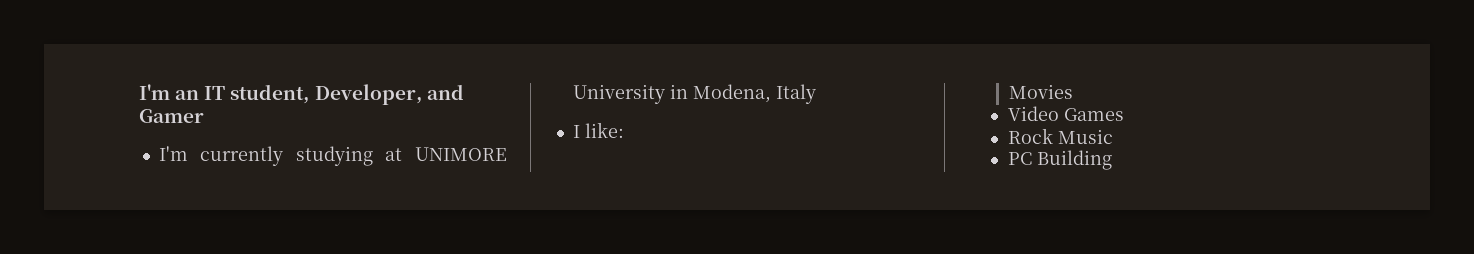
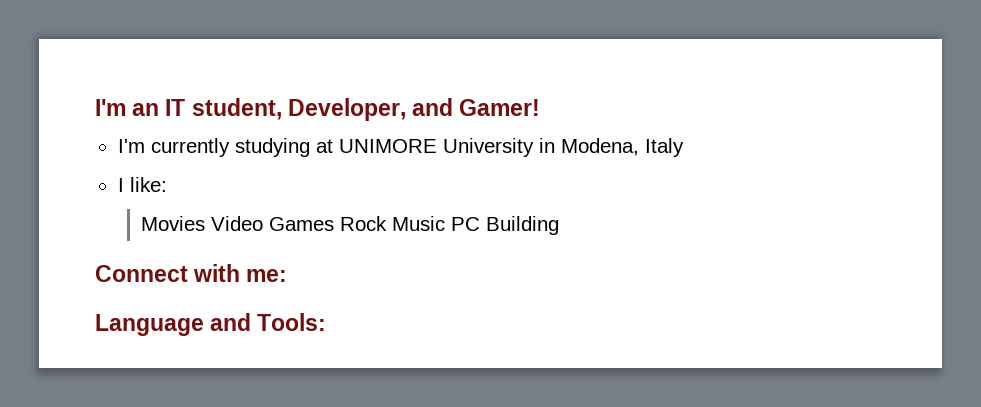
- I'm an IT student, Developer, and Gamer
+ I'm an IT student, Developer, and Gamer!
- Movies
- Video Games
- Rock Music
- PC Building
+ Movies Video Games Rock Music PC Building
+ Connect with me:
+ Language and Tools:

